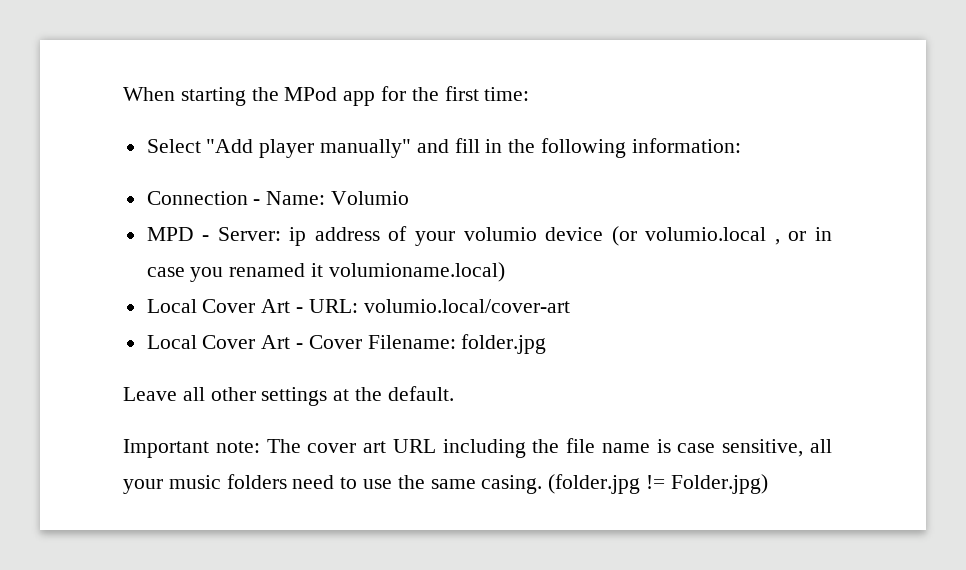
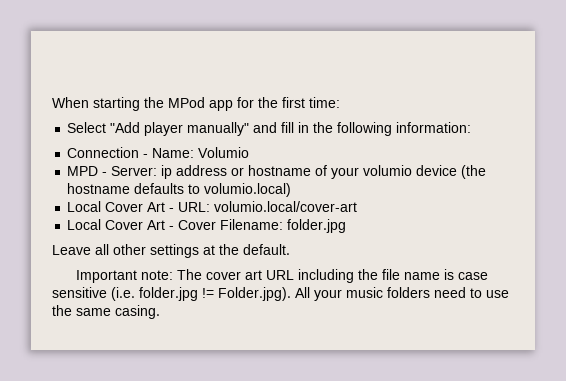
- MPD - Server: ip address of your volumio device (or volumio.local , or in case you renamed it volumioname.local)
+ MPD - Server: ip address or hostname of your volumio device (the hostname defaults to volumio.local)
- Important note: The cover art URL including the file name is case sensitive, all your music folders need to use the same casing. (folder.jpg != Folder.jpg)
+ Important note: The cover art URL including the file name is case sensitive (i.e. folder.jpg != Folder.jpg). All your music folders need to use the same casing.

